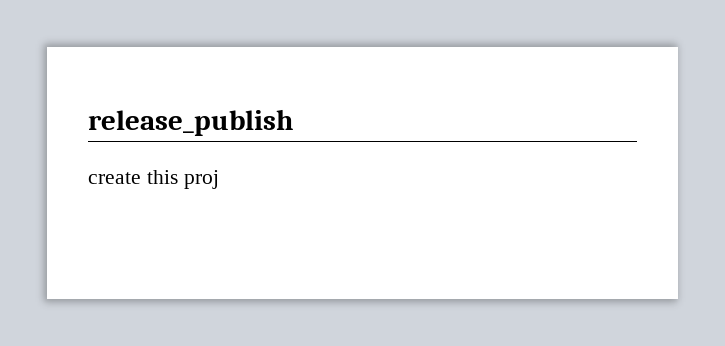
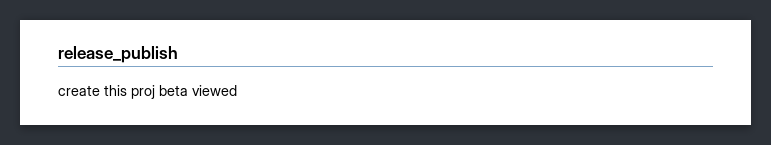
- create this proj
+ create this proj beta viewed

